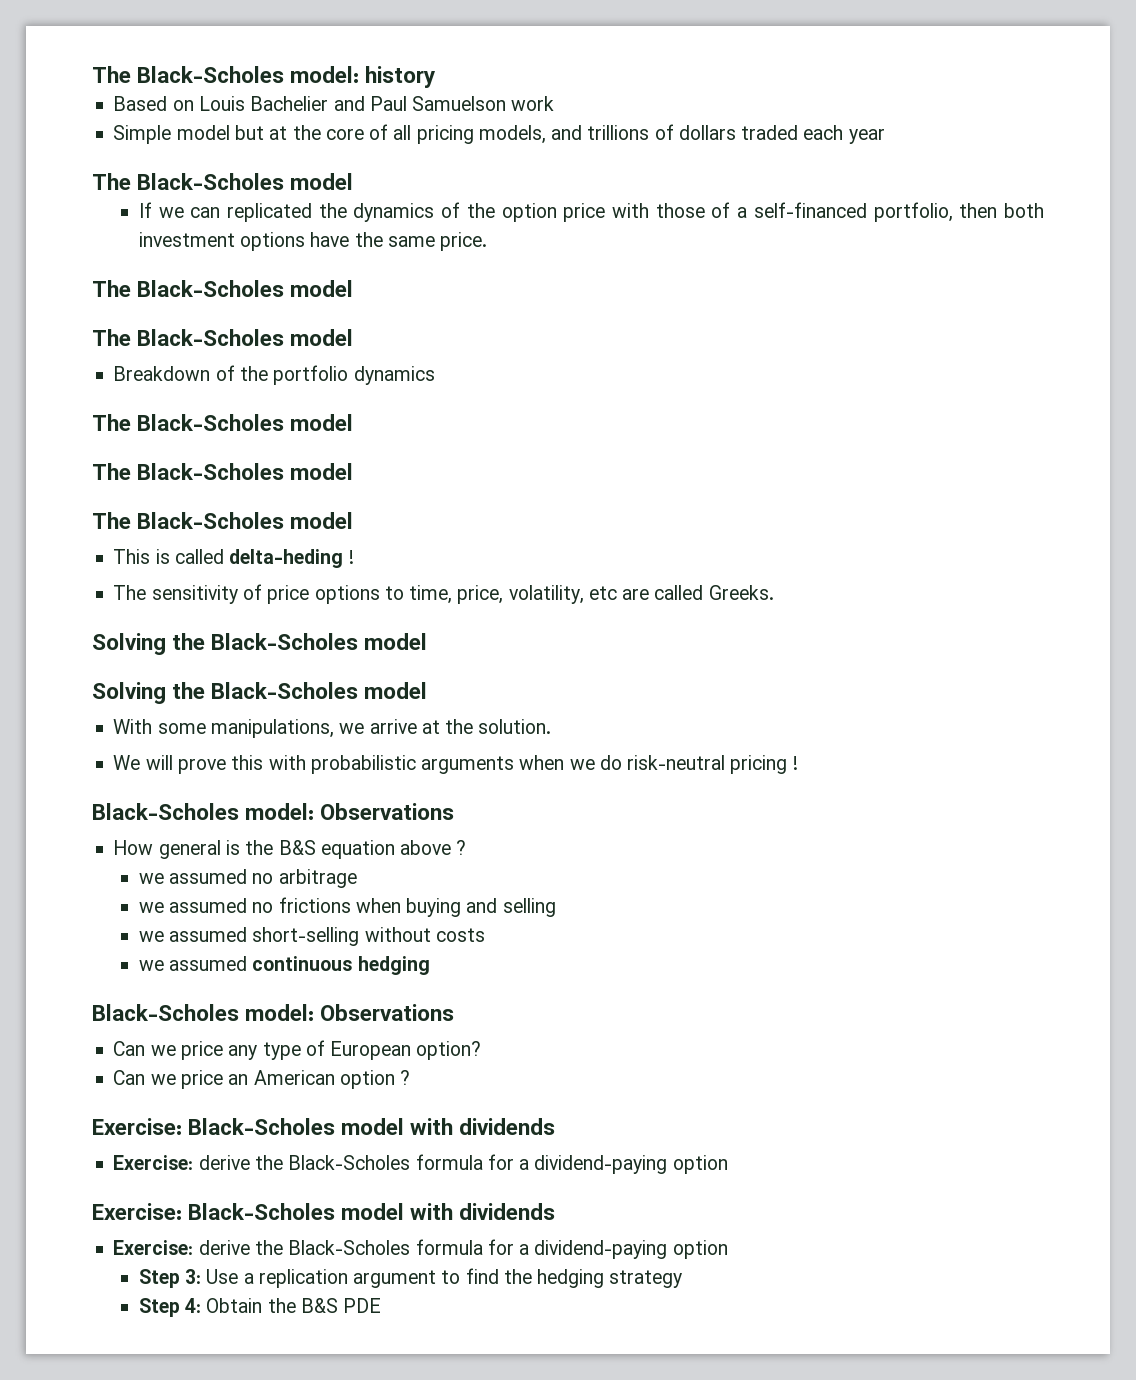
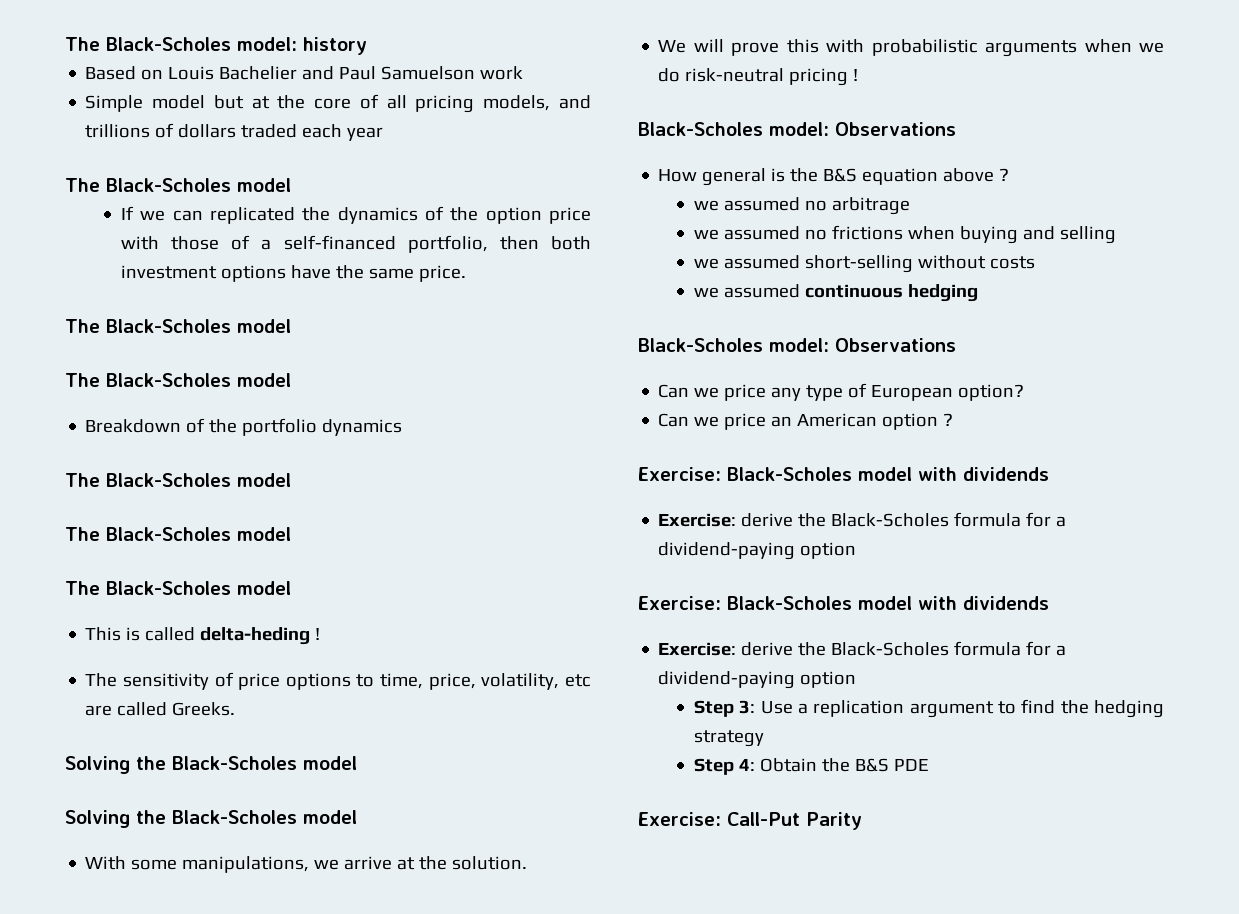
+ Exercise: Call-Put Parity

